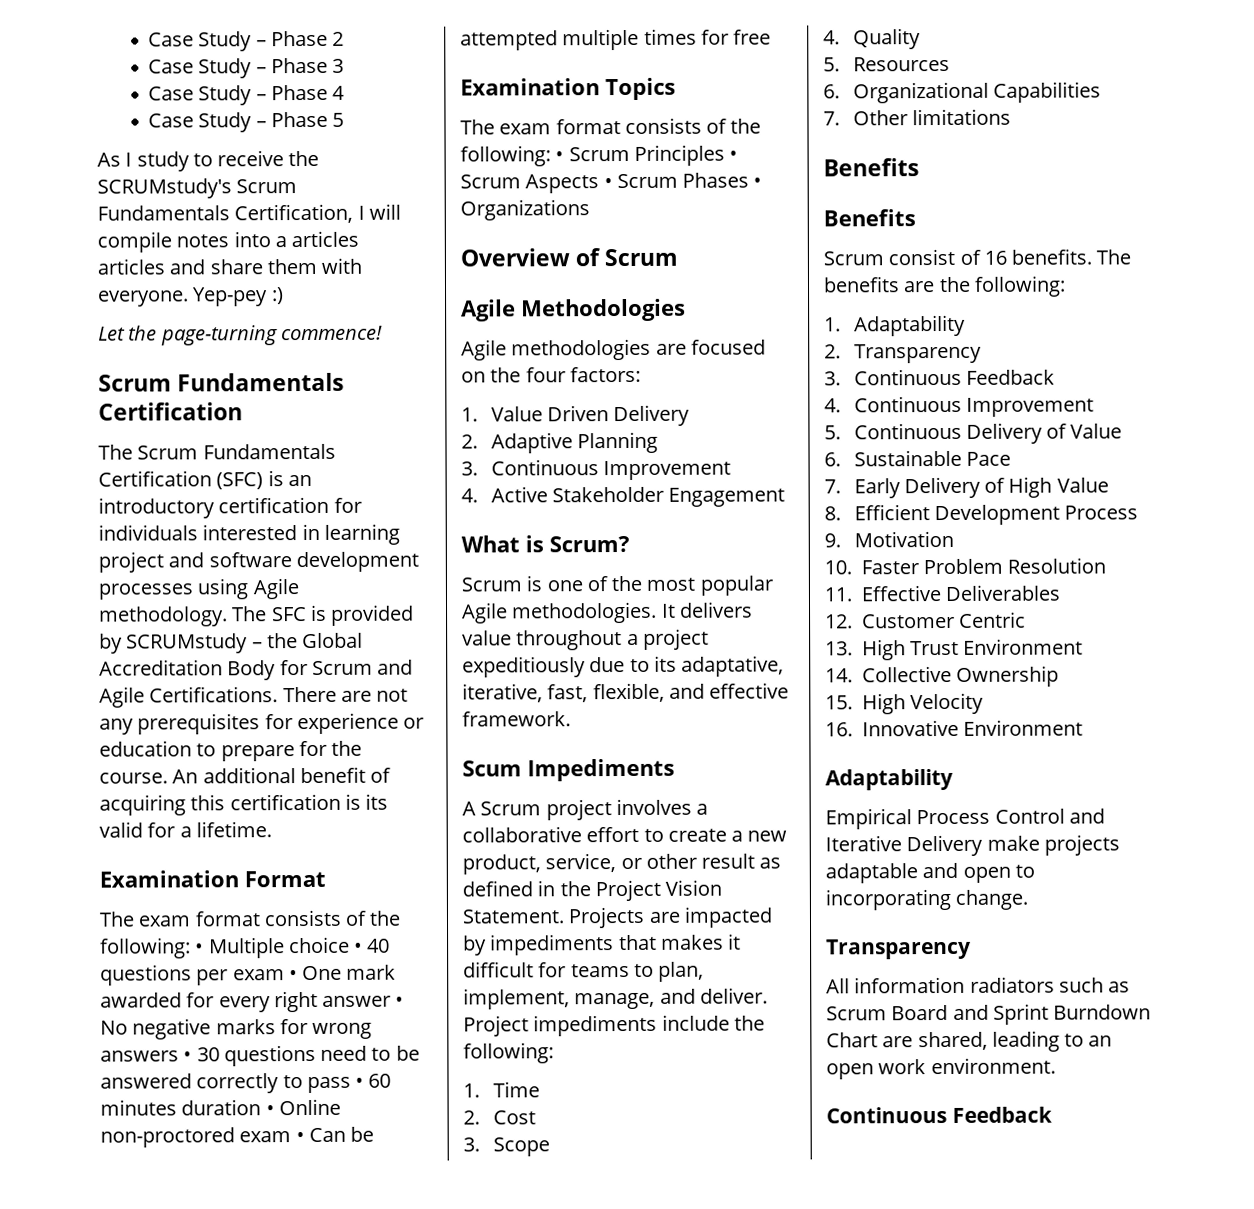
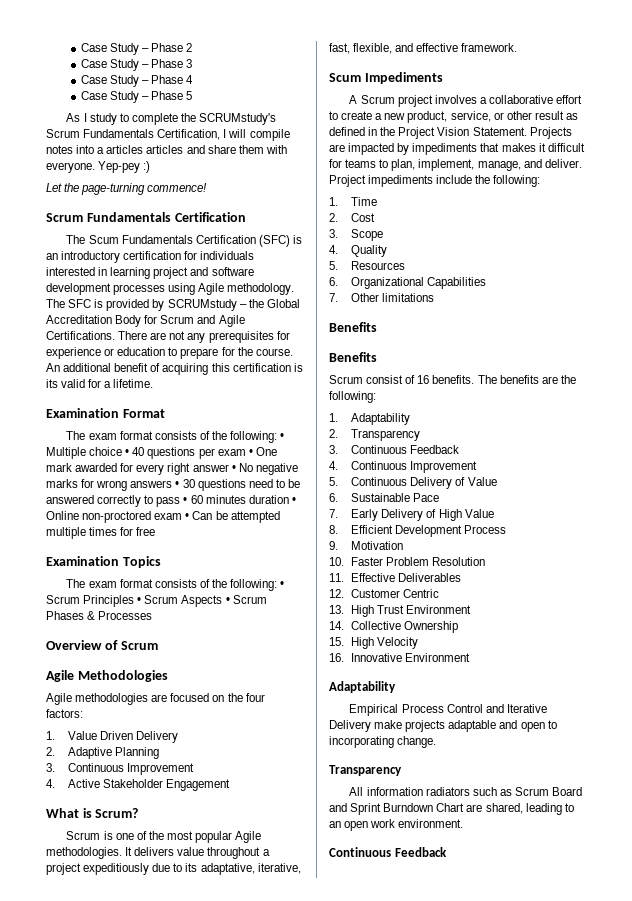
- As I study to receive the SCRUMstudy's Scrum Fundamentals Certification, I will compile notes into a articles articles and share them with everyone.
+ As I study to complete the SCRUMstudy's Scrum Fundamentals Certification, I will compile notes into a articles articles and share them with everyone.
- The Scrum Fundamentals Certification (SFC) is an introductory certification for individuals interested in learning project and software development processes using Agile methodology.
+ The Scum Fundamentals Certification (SFC) is an introductory certification for individuals interested in learning project and software development processes using Agile methodology.
- The exam format consists of the following: • Scrum Principles • Scrum Aspects • Scrum Phases • Organizations
+ The exam format consists of the following: • Scrum Principles • Scrum Aspects • Scrum Phases & Processes

